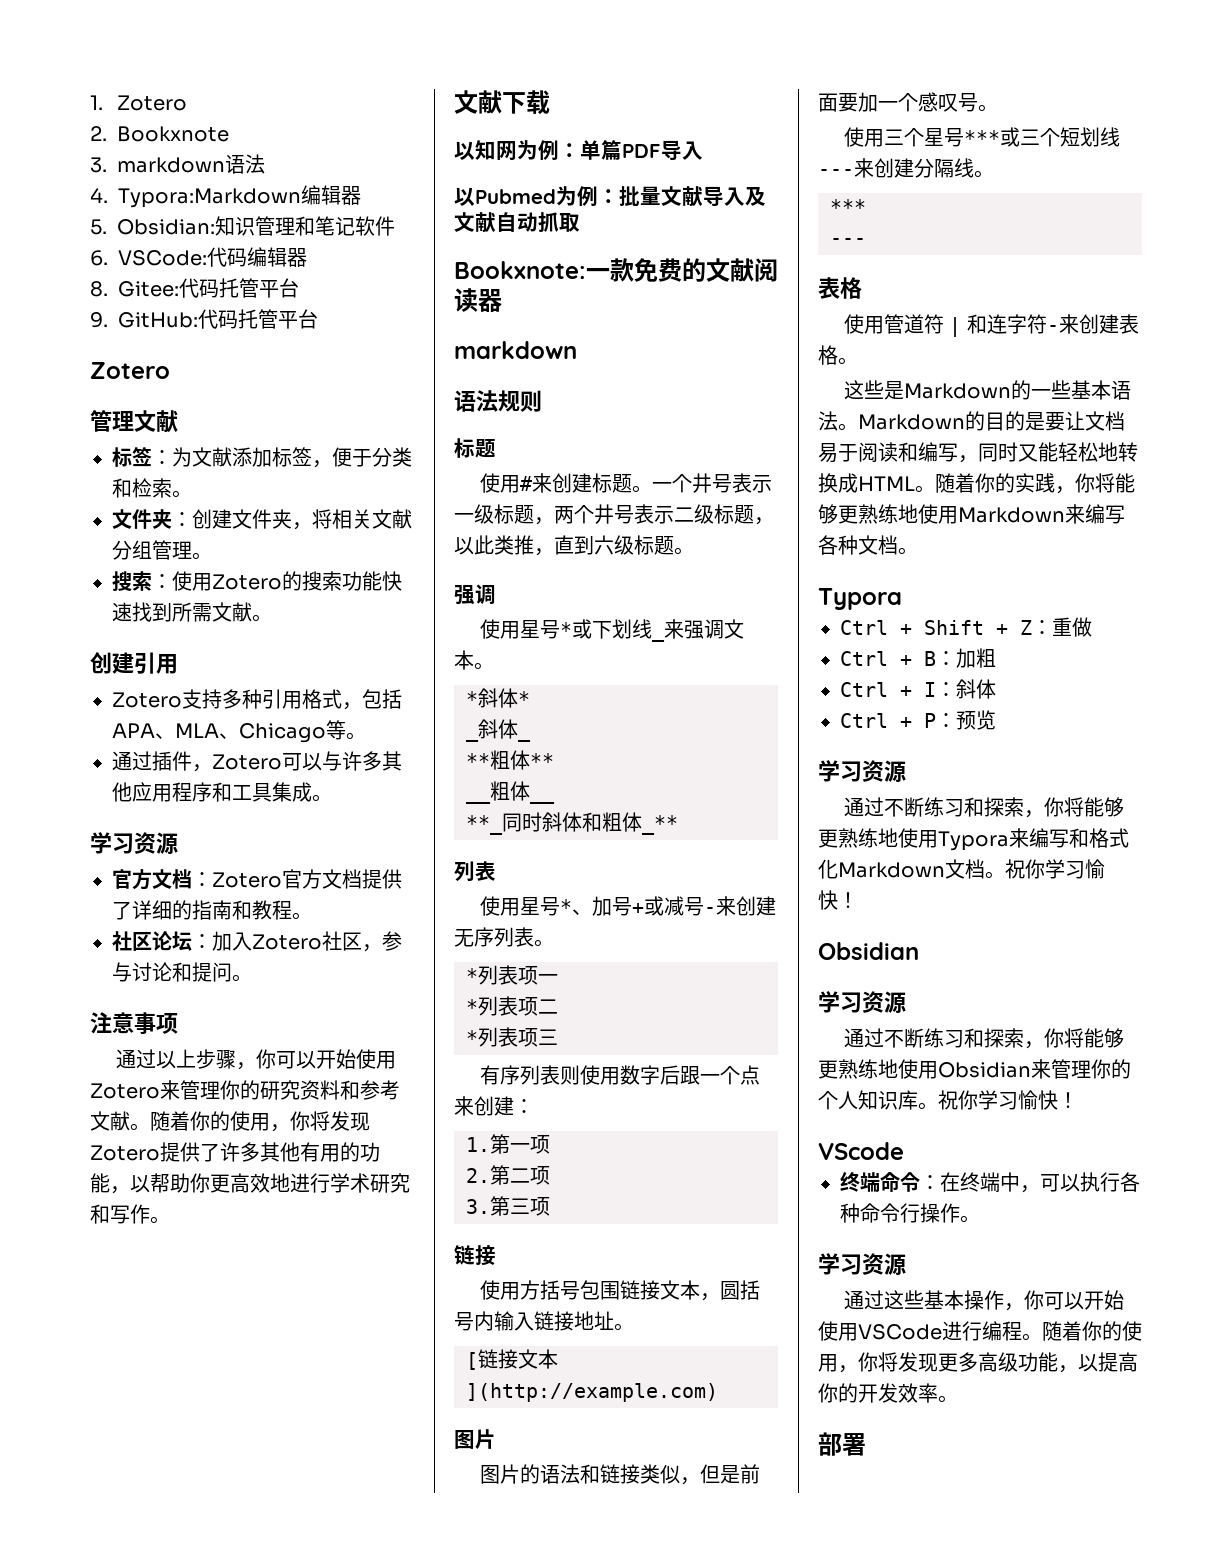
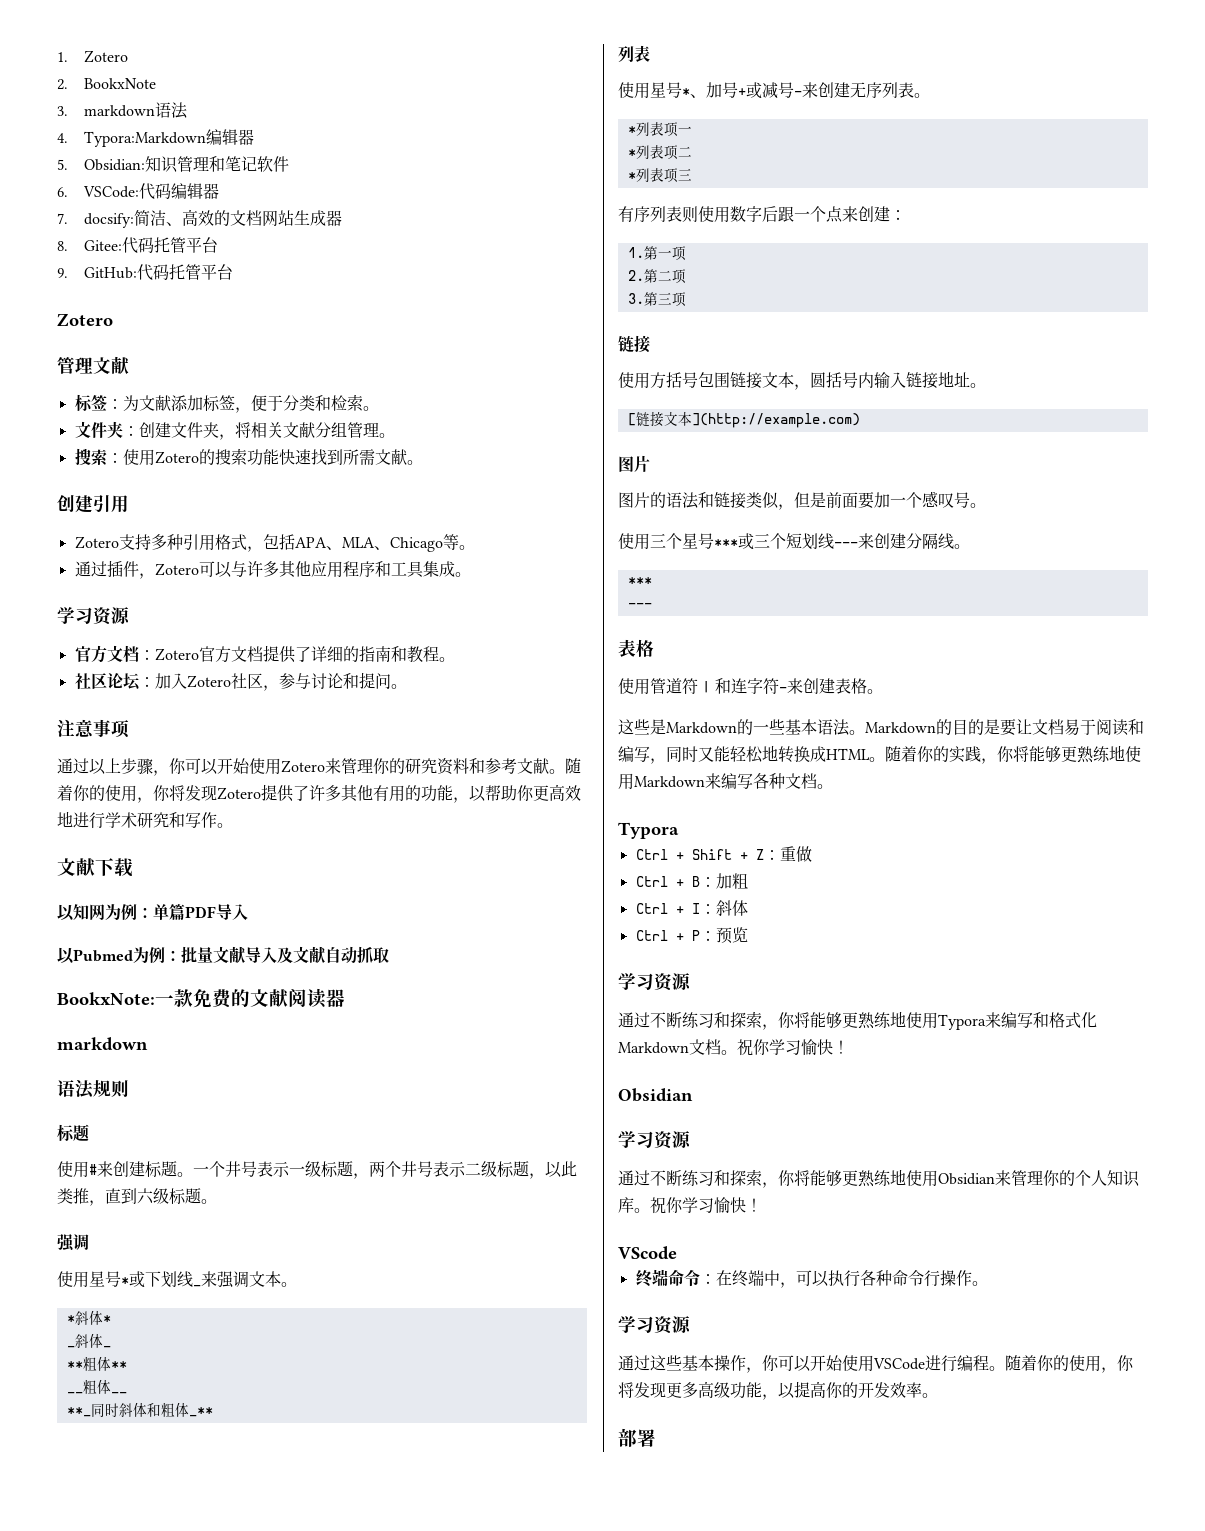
- 2. Bookxnote
+ 2. BookxNote
+ 7. docsify:简洁、高效的文档网站生成器
- Bookxnote:一款免费的文献阅读器
+ BookxNote:一款免费的文献阅读器

